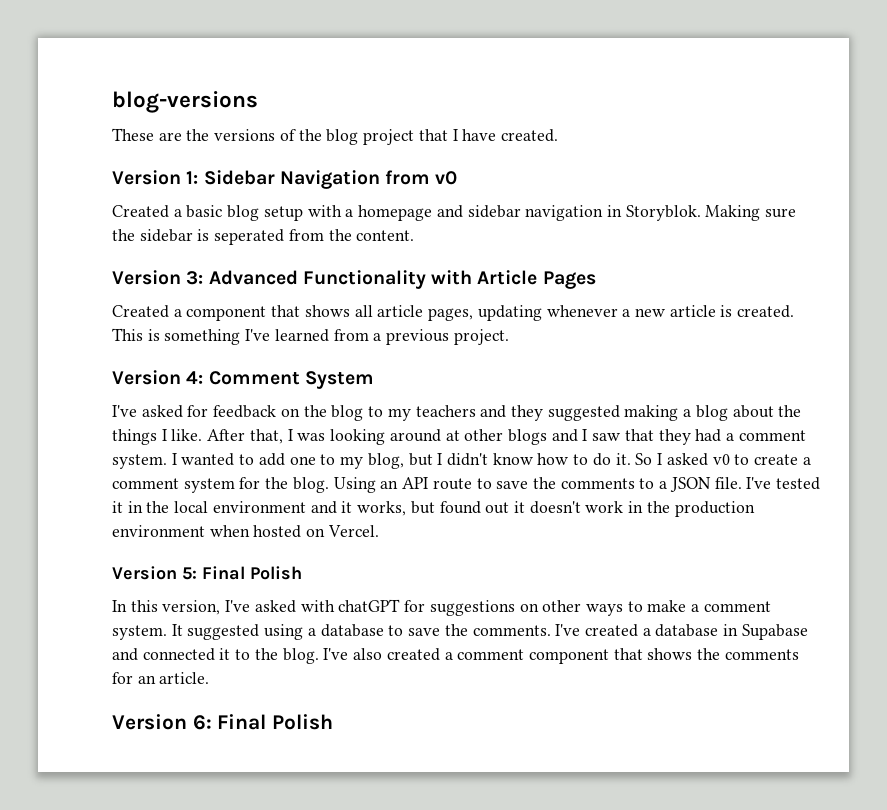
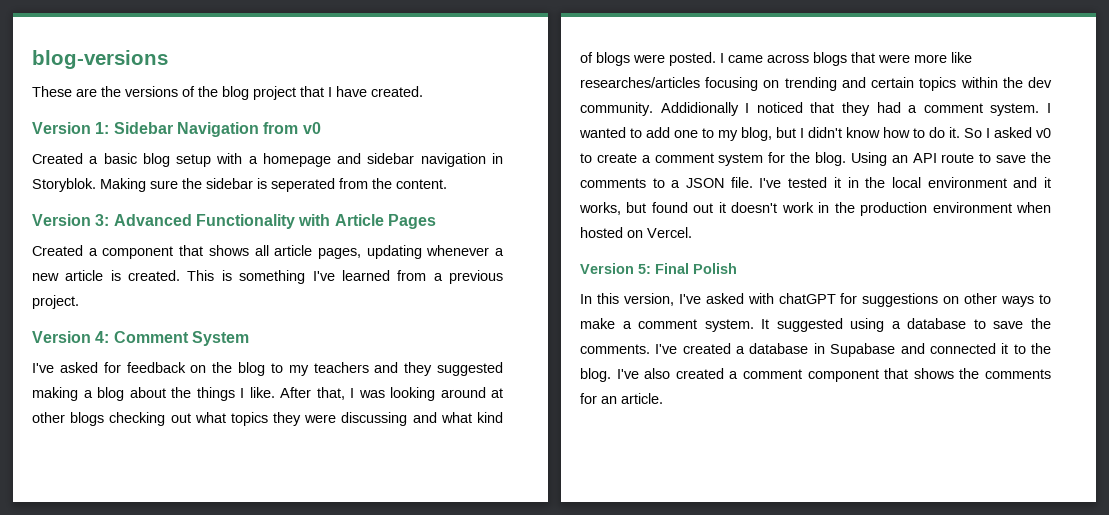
- After that, I was looking around at other blogs and I saw that they had a comment system.
+ After that, I was looking around at other blogs checking out what topics they were discussing and what kind of blogs were posted. I came across blogs that were more like researches/articles focusing on trending and certain topics within the dev community. Addidionally I noticed that they had a comment system.
- Version 6: Final Polish

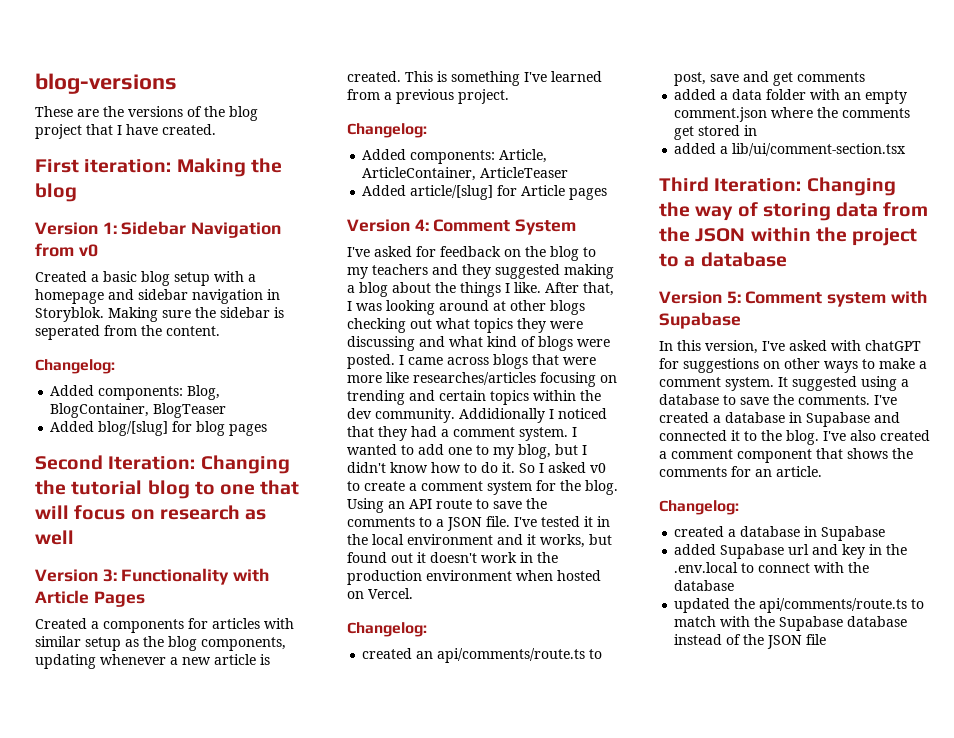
+ First iteration: Making the blog
  Making sure the sidebar is seperated from the content.
+ Changelog:
+ Added components: Blog, BlogContainer, BlogTeaser
+ Added blog/[slug] for blog pages
+ Second Iteration: Changing the tutorial blog to one that will focus on research as well
- Version 3: Advanced Functionality with Article Pages
+ Version 3: Functionality with Article Pages
- Created a component that shows all article pages, updating whenever a new article is created.
+ Created a components for articles with similar setup as the blog components, updating whenever a new article is created.
  This is something I've learned from a previous project.
+ Changelog:
+ Added components: Article, ArticleContainer, ArticleTeaser
+ Added article/[slug] for Article pages
  I've tested it in the local environment and it works, but found out it doesn't work in the production environment when hosted on Vercel.
- Version 5: Final Polish
+ Changelog:
+ created an api/comments/route.ts to post, save and get comments
+ added a data folder with an empty comment.json where the comments get stored in
+ added a lib/ui/comment-section.tsx
+ Third Iteration: Changing the way of storing data from the JSON within the project to a database
+ Version 5: Comment system with Supabase
  I've also created a comment component that shows the comments for an article.
+ Changelog:
+ created a database in Supabase
+ added Supabase url and key in the .env.local to connect with the database
+ updated the api/comments/route.ts to match with the Supabase database instead of the JSON file

